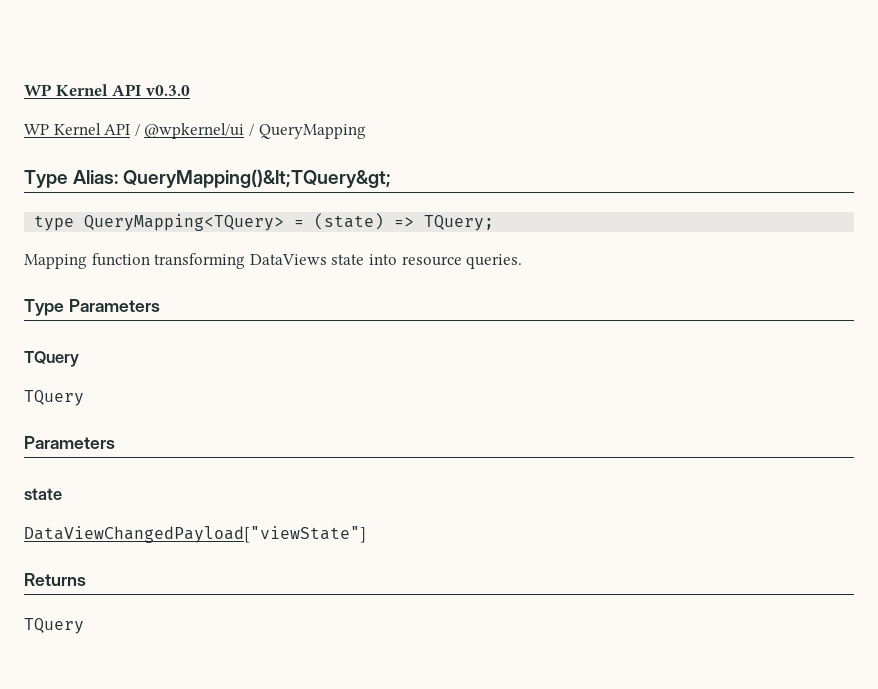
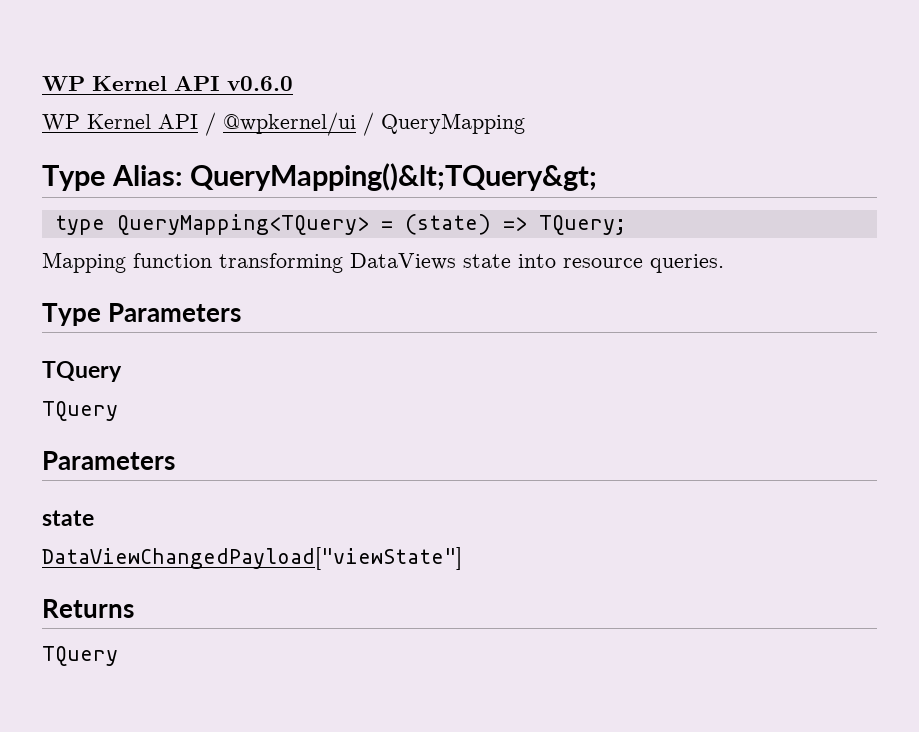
- WP Kernel API v0.3.0
+ WP Kernel API v0.6.0

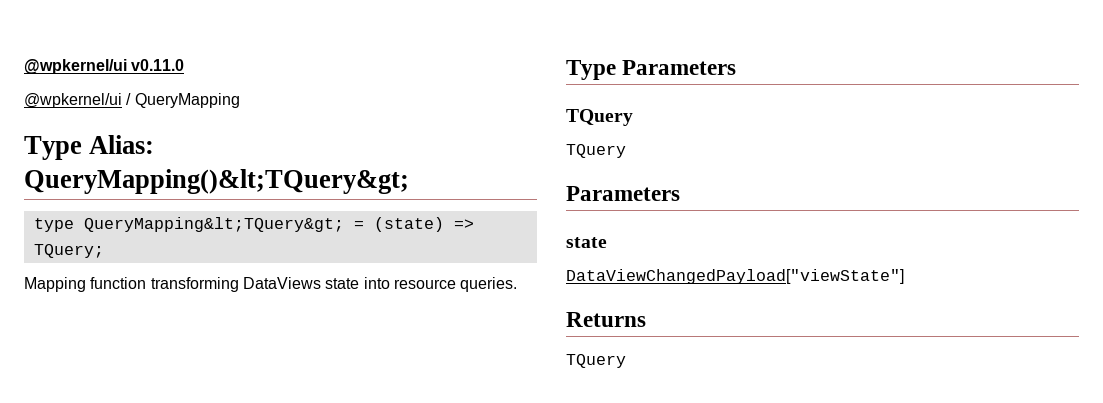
- WP Kernel API v0.6.0
- WP Kernel API / @wpkernel/ui / QueryMapping
+ @wpkernel/ui v0.11.0
+ @wpkernel/ui / QueryMapping
- type QueryMapping<TQuery> = (state) => TQuery;
+ type QueryMapping&lt;TQuery&gt; = (state) => TQuery;

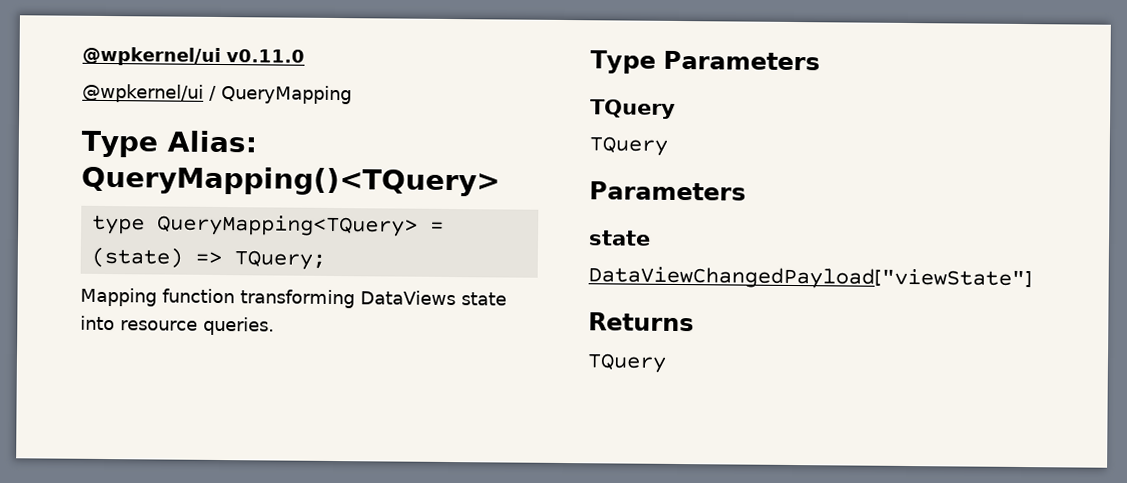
- Type Alias: QueryMapping()&lt;TQuery&gt;
+ Type Alias: QueryMapping()<TQuery>
- type QueryMapping&lt;TQuery&gt; = (state) => TQuery;
+ type QueryMapping<TQuery> = (state) => TQuery;

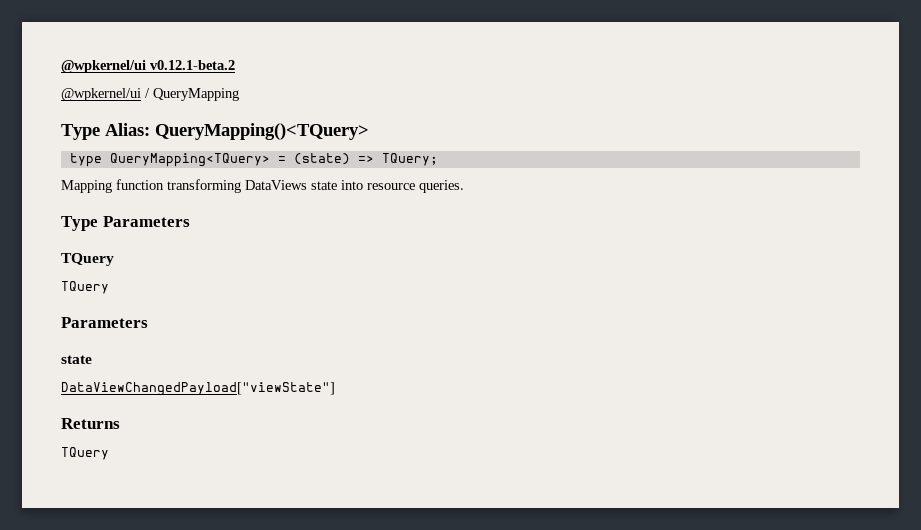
- @wpkernel/ui v0.11.0
+ @wpkernel/ui v0.12.1-beta.2

